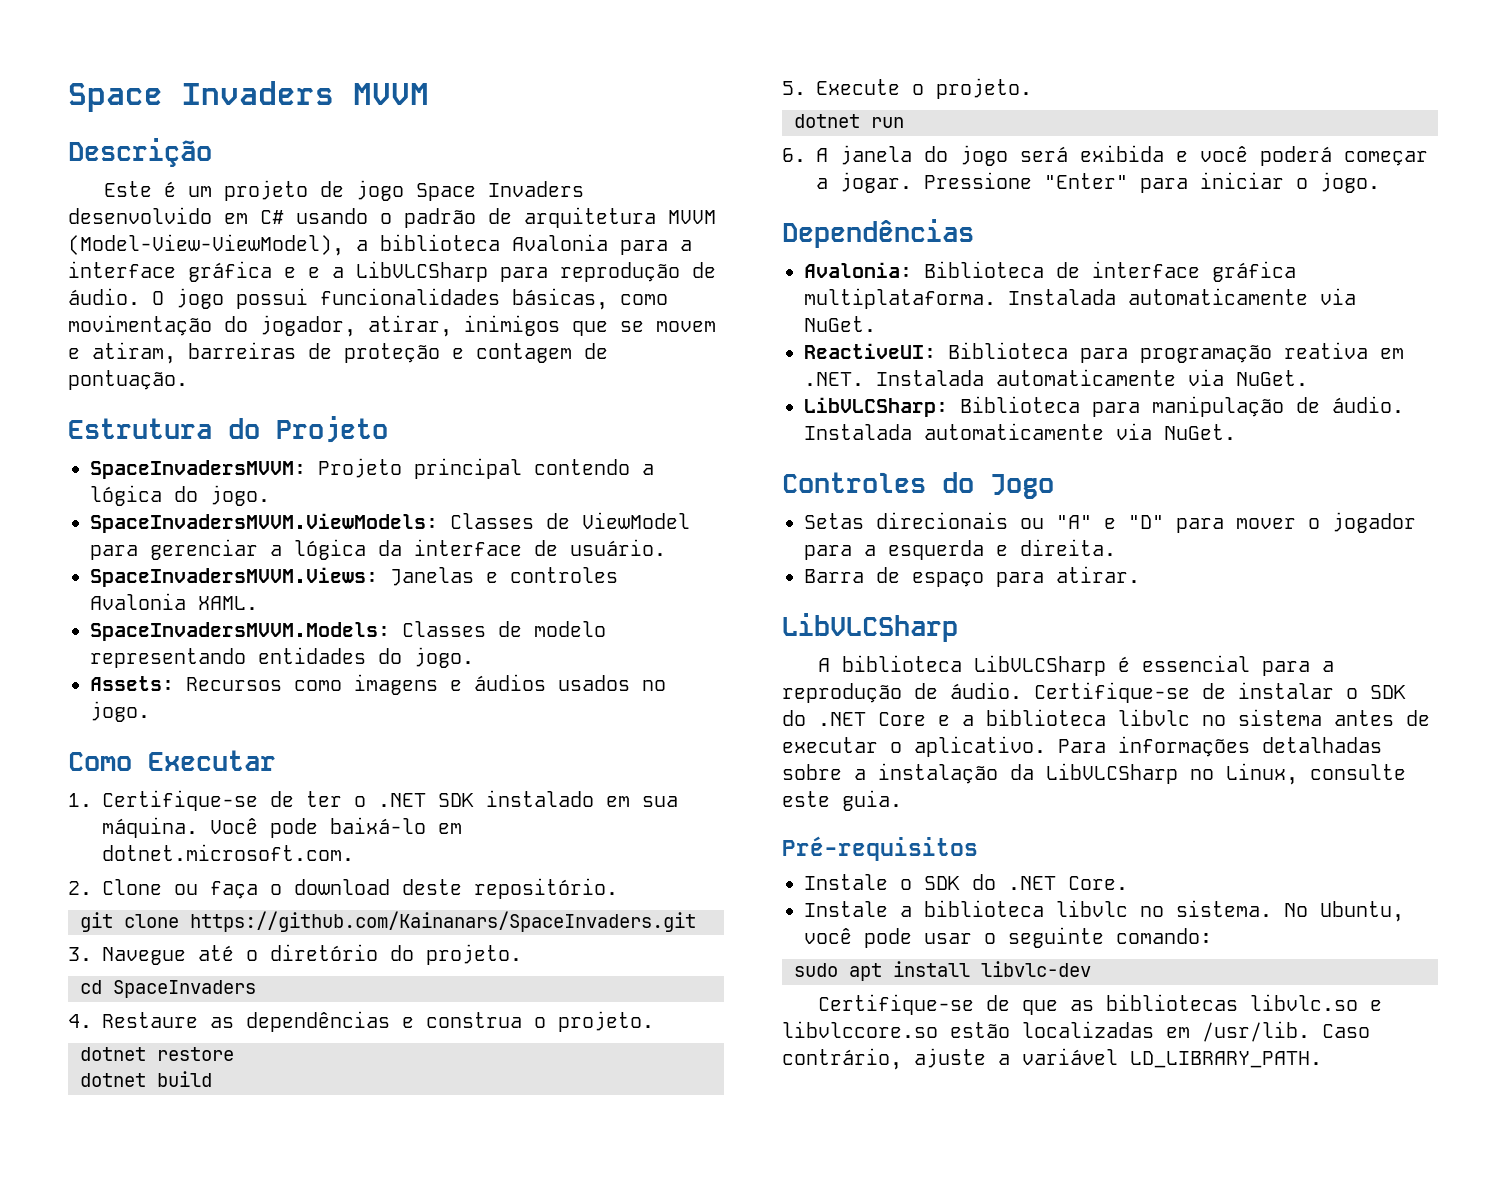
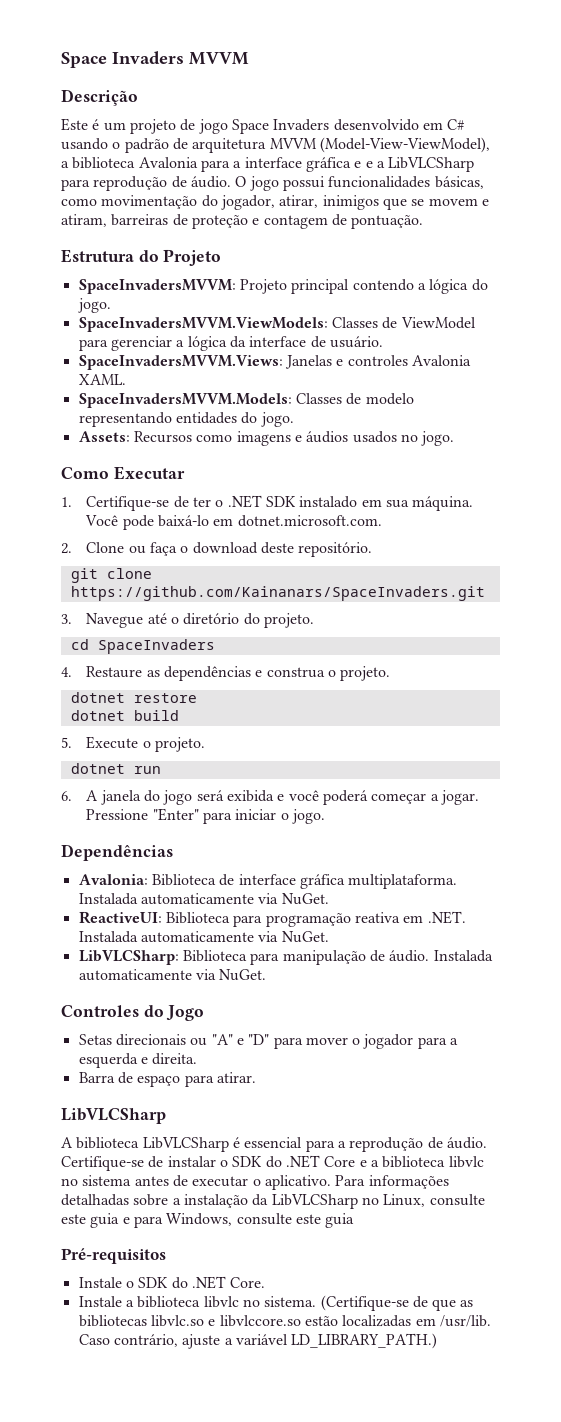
- Para informações detalhadas sobre a instalação da LibVLCSharp no Linux, consulte este guia.
+ Para informações detalhadas sobre a instalação da LibVLCSharp no Linux, consulte este guia e para Windows, consulte este guia
- No Ubuntu, você pode usar o seguinte comando:
- sudo apt install libvlc-dev
- Certifique-se de que as bibliotecas libvlc.so e libvlccore.so estão localizadas em /usr/lib.
+ (Certifique-se de que as bibliotecas libvlc.so e libvlccore.so estão localizadas em /usr/lib.
- Caso contrário, ajuste a variável LD_LIBRARY_PATH.
+ Caso contrário, ajuste a variável LD_LIBRARY_PATH.)

